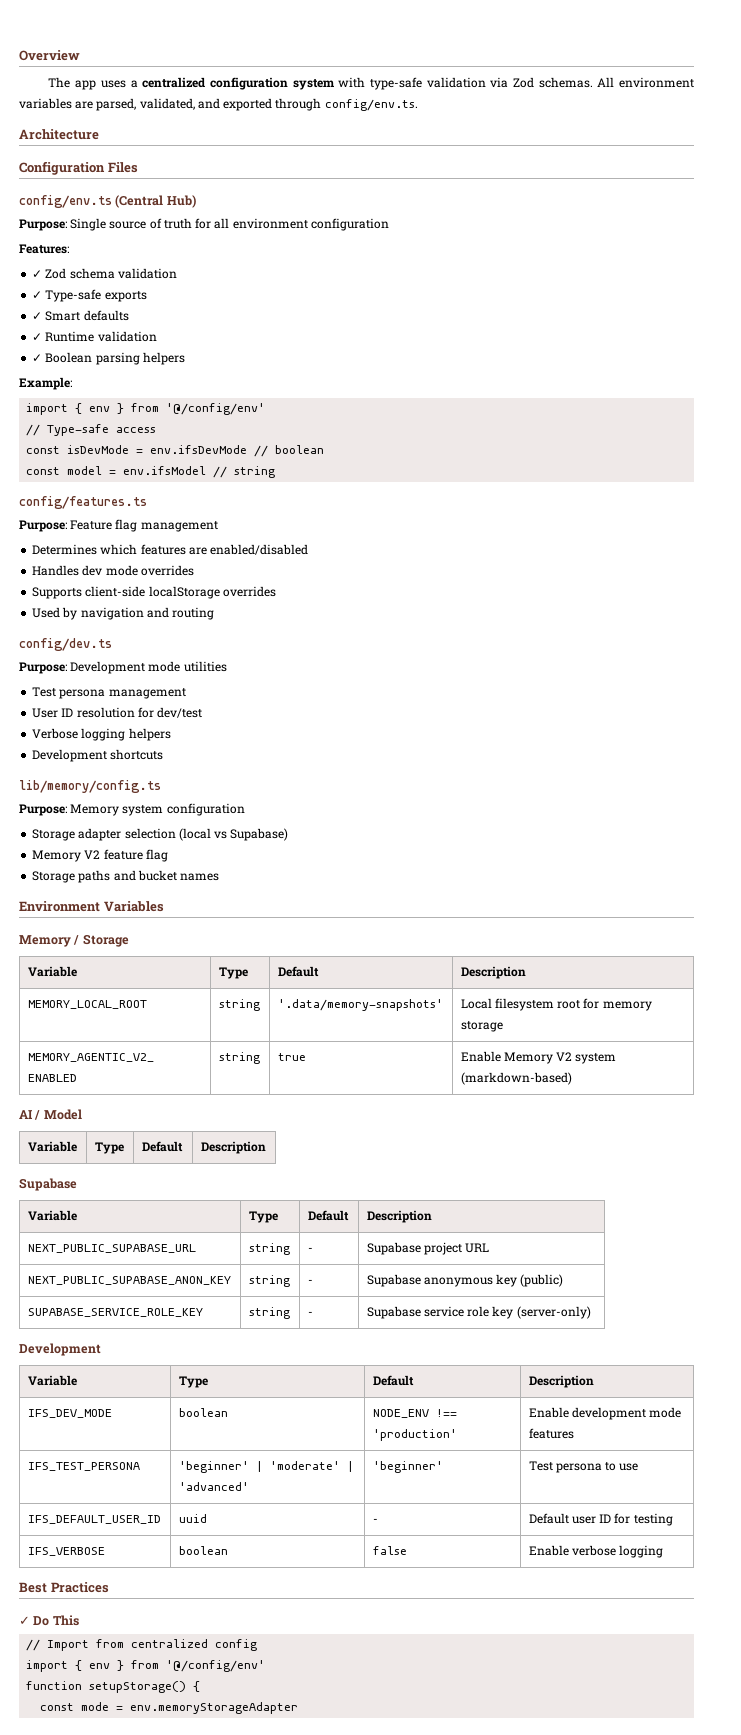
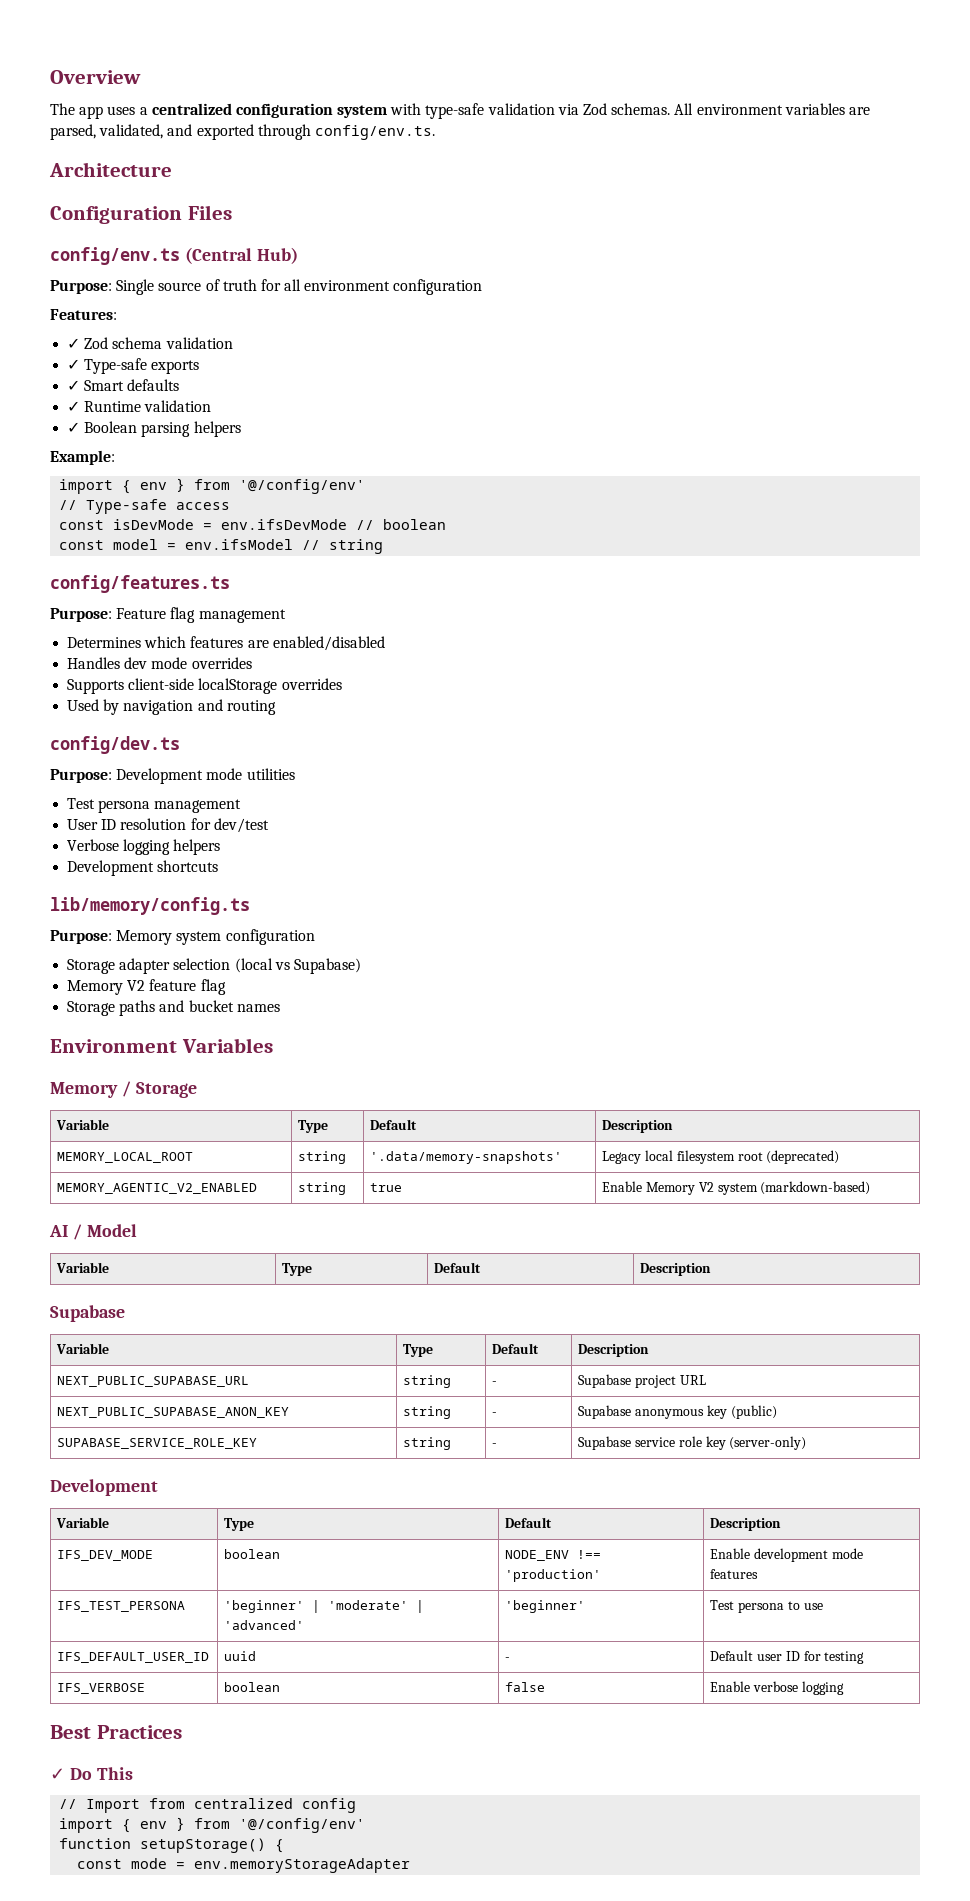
- MEMORY_LOCAL_ROOT | string | '.data/memory-snapshots' | Local filesystem root for memory storage
+ MEMORY_LOCAL_ROOT | string | '.data/memory-snapshots' | Legacy local filesystem root (deprecated)

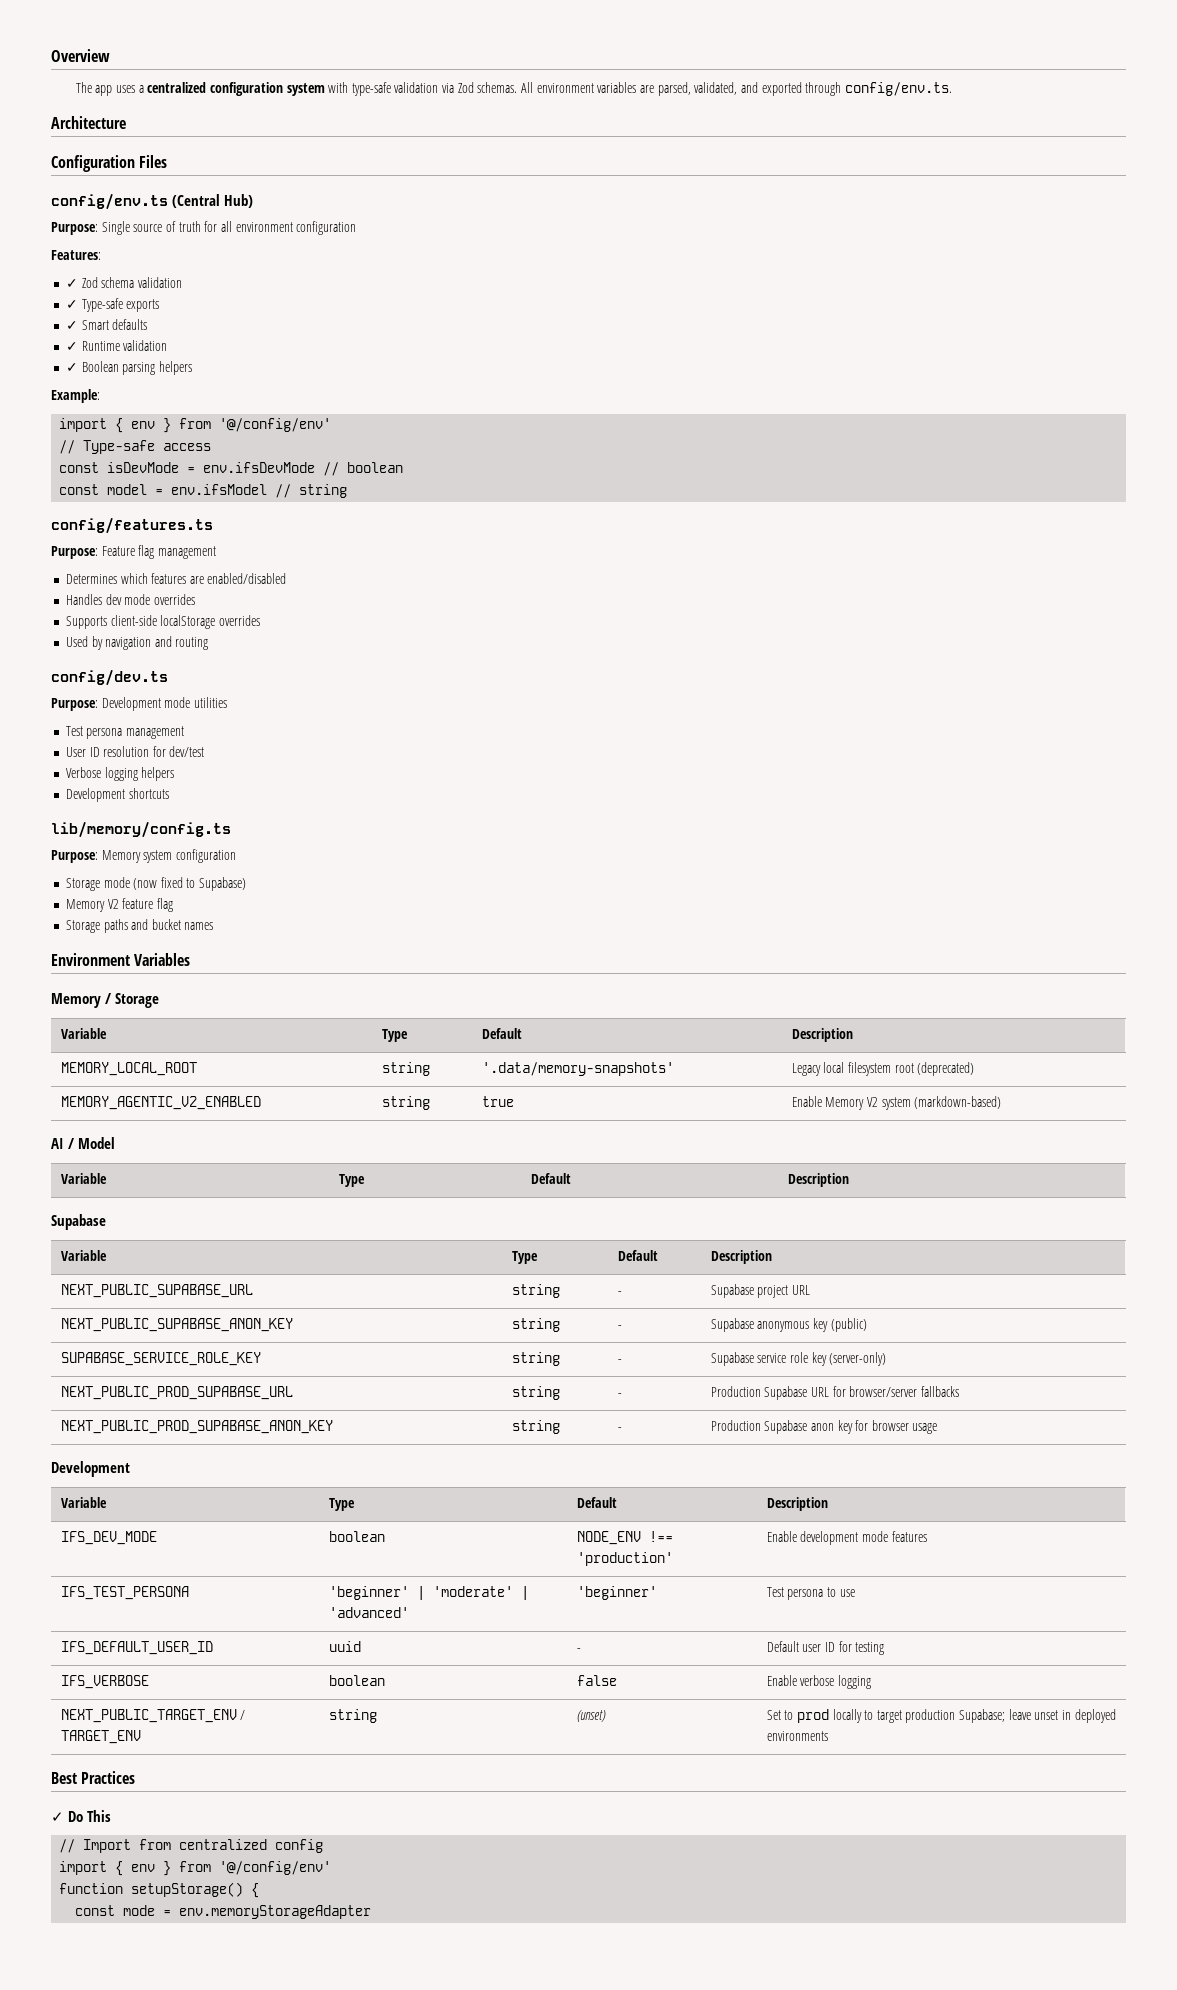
- Storage adapter selection (local vs Supabase)
+ Storage mode (now fixed to Supabase)
+ NEXT_PUBLIC_PROD_SUPABASE_URL | string | - | Production Supabase URL for browser/server fallbacks
+ NEXT_PUBLIC_PROD_SUPABASE_ANON_KEY | string | - | Production Supabase anon key for browser usage
+ NEXT_PUBLIC_TARGET_ENV / TARGET_ENV | string | (unset) | Set to prod locally to target production Supabase; leave unset in deployed environments

